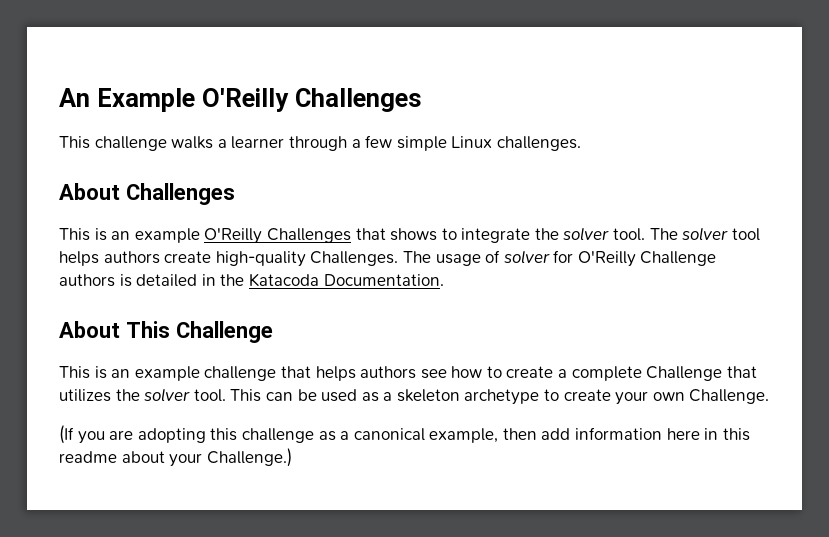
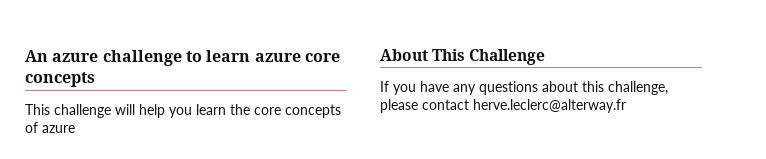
- An Example O'Reilly Challenges
- This challenge walks a learner through a few simple Linux challenges.
- About Challenges
- This is an example O'Reilly Challenges that shows to integrate the solver tool. The solver tool helps authors create high-quality Challenges. The usage of solver for O'Reilly Challenge authors is detailed in the Katacoda Documentation.
+ An azure challenge to learn azure core concepts
+ This challenge will help you learn the core concepts of azure
  About This Challenge
- This is an example challenge that helps authors see how to create a complete Challenge that utilizes the solver tool. This can be used as a skeleton archetype to create your own Challenge.
- (If you are adopting this challenge as a canonical example, then add information here in this readme about your Challenge.)
+ If you have any questions about this challenge, please contact herve.leclerc@alterway.fr

